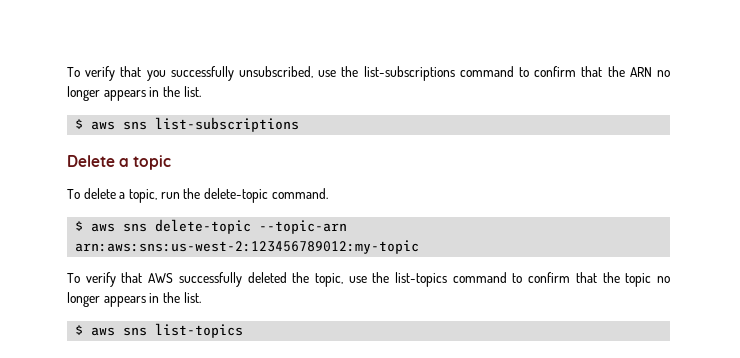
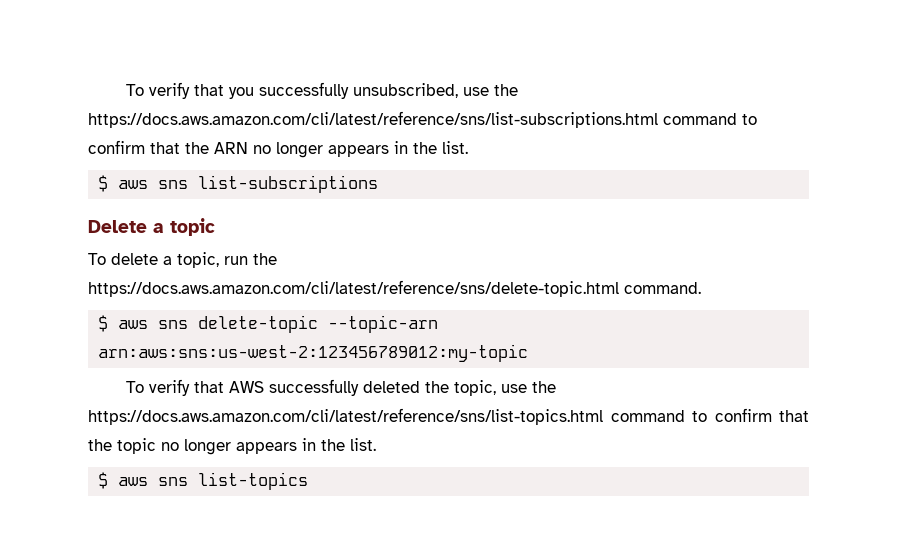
- To verify that you successfully unsubscribed, use the list-subscriptions command to confirm that the ARN no longer appears in the list.
+ To verify that you successfully unsubscribed, use the https://docs.aws.amazon.com/cli/latest/reference/sns/list-subscriptions.html command to confirm that the ARN no longer appears in the list.
- To delete a topic, run the delete-topic command.
+ To delete a topic, run the https://docs.aws.amazon.com/cli/latest/reference/sns/delete-topic.html command.
- To verify that AWS successfully deleted the topic, use the list-topics command to confirm that the topic no longer appears in the list.
+ To verify that AWS successfully deleted the topic, use the https://docs.aws.amazon.com/cli/latest/reference/sns/list-topics.html command to confirm that the topic no longer appears in the list.

